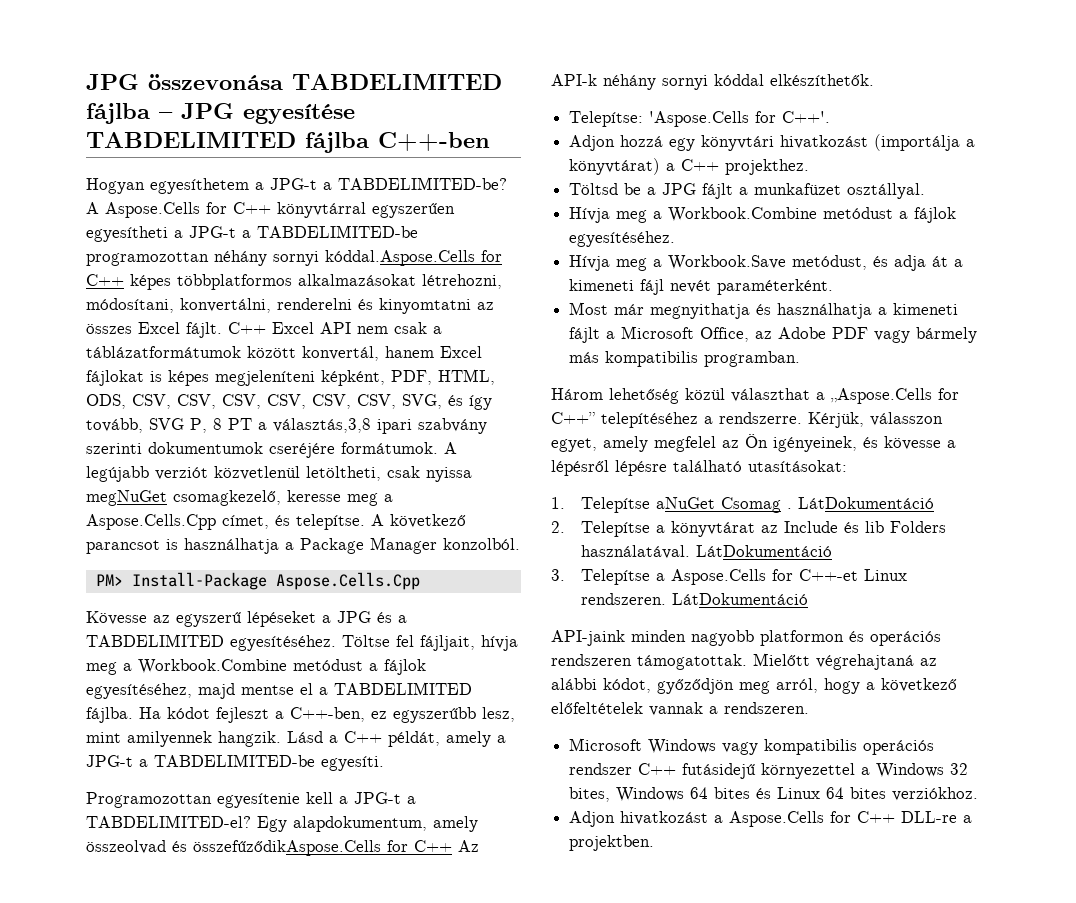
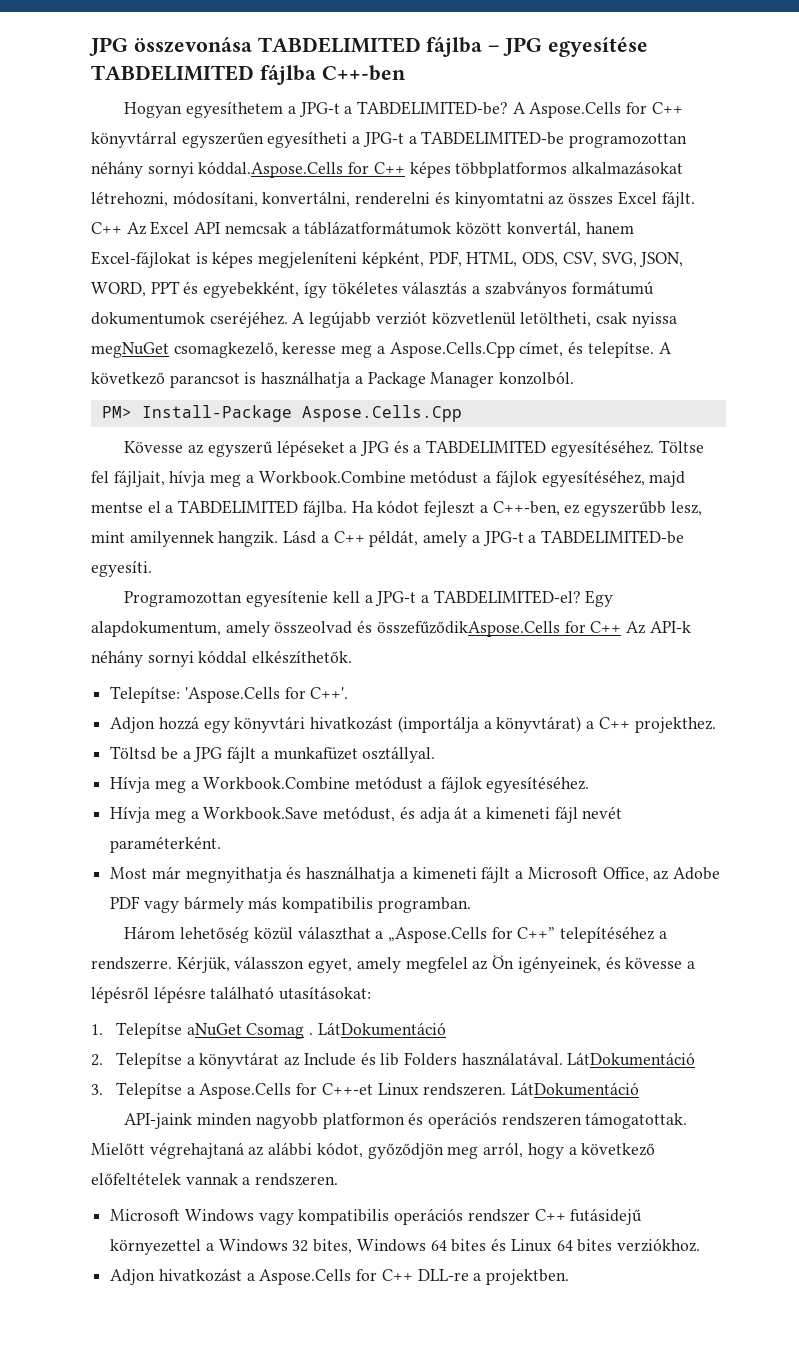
- C++ Excel API nem csak a táblázatformátumok között konvertál, hanem Excel fájlokat is képes megjeleníteni képként, PDF, HTML, ODS, CSV, CSV, CSV, CSV, CSV, CSV, SVG, és így tovább, SVG P, 8 PT a választás,3,8 ipari szabvány szerinti dokumentumok cseréjére formátumok.
+ C++ Az Excel API nemcsak a táblázatformátumok között konvertál, hanem Excel-fájlokat is képes megjeleníteni képként, PDF, HTML, ODS, CSV, SVG, JSON, WORD, PPT és egyebekként, így tökéletes választás a szabványos formátumú dokumentumok cseréjéhez.

